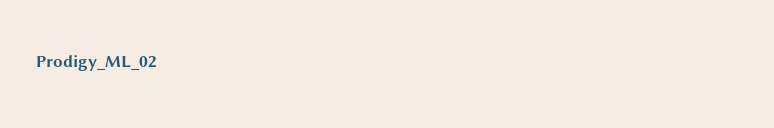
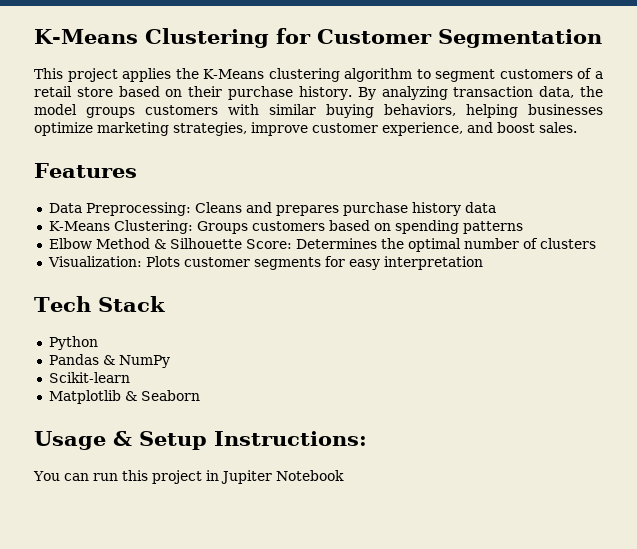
- Prodigy_ML_02
+ K-Means Clustering for Customer Segmentation
+ This project applies the K-Means clustering algorithm to segment customers of a retail store based on their purchase history. By analyzing transaction data, the model groups customers with similar buying behaviors, helping businesses optimize marketing strategies, improve customer experience, and boost sales.
+ Features
+ Data Preprocessing: Cleans and prepares purchase history data
+ K-Means Clustering: Groups customers based on spending patterns
+ Elbow Method & Silhouette Score: Determines the optimal number of clusters
+ Visualization: Plots customer segments for easy interpretation
+ Tech Stack
+ Python
+ Pandas & NumPy
+ Scikit-learn
+ Matplotlib & Seaborn
+ Usage & Setup Instructions:
+ You can run this project in Jupiter Notebook

